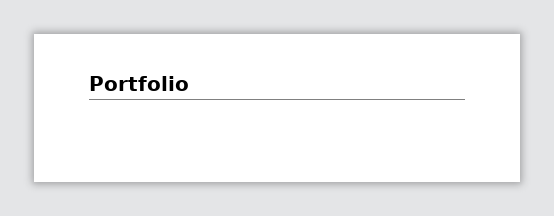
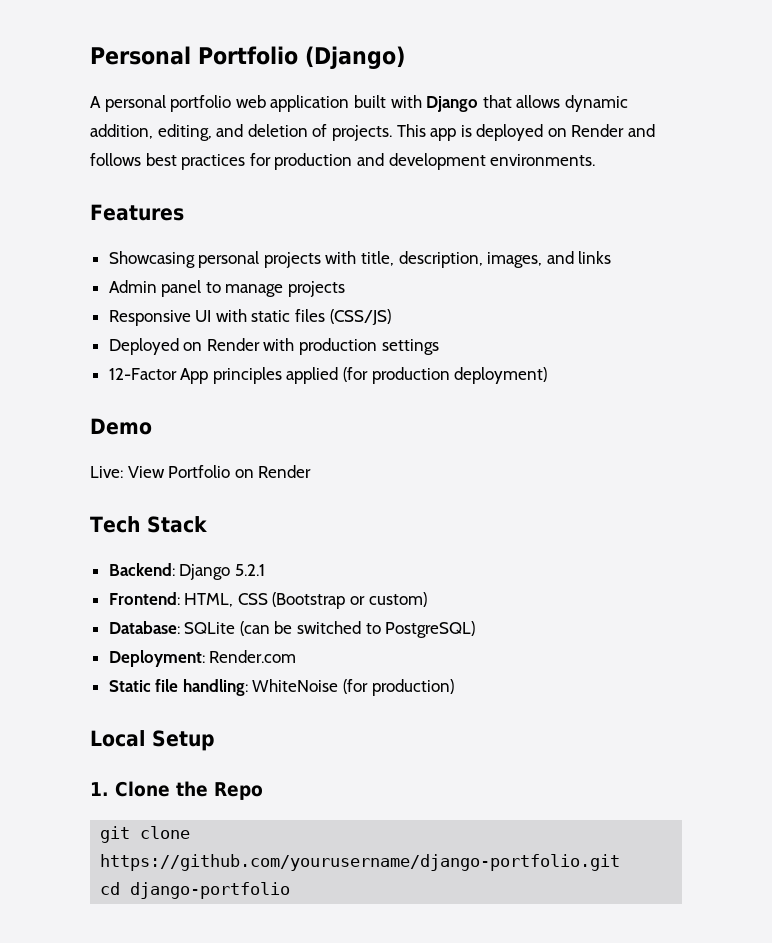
- Portfolio
+ Personal Portfolio (Django)
+ A personal portfolio web application built with Django that allows dynamic addition, editing, and deletion of projects. This app is deployed on Render and follows best practices for production and development environments.
+ Features
+ Showcasing personal projects with title, description, images, and links
+ Admin panel to manage projects
+ Responsive UI with static files (CSS/JS)
+ Deployed on Render with production settings
+ 12-Factor App principles applied (for production deployment)
+ Demo
+ Live: View Portfolio on Render
+ Tech Stack
+ Backend: Django 5.2.1
+ Frontend: HTML, CSS (Bootstrap or custom)
+ Database: SQLite (can be switched to PostgreSQL)
+ Deployment: Render.com
+ Static file handling: WhiteNoise (for production)
+ Local Setup
+ 1. Clone the Repo
+ git clone https://github.com/yourusername/django-portfolio.git
+ cd django-portfolio

